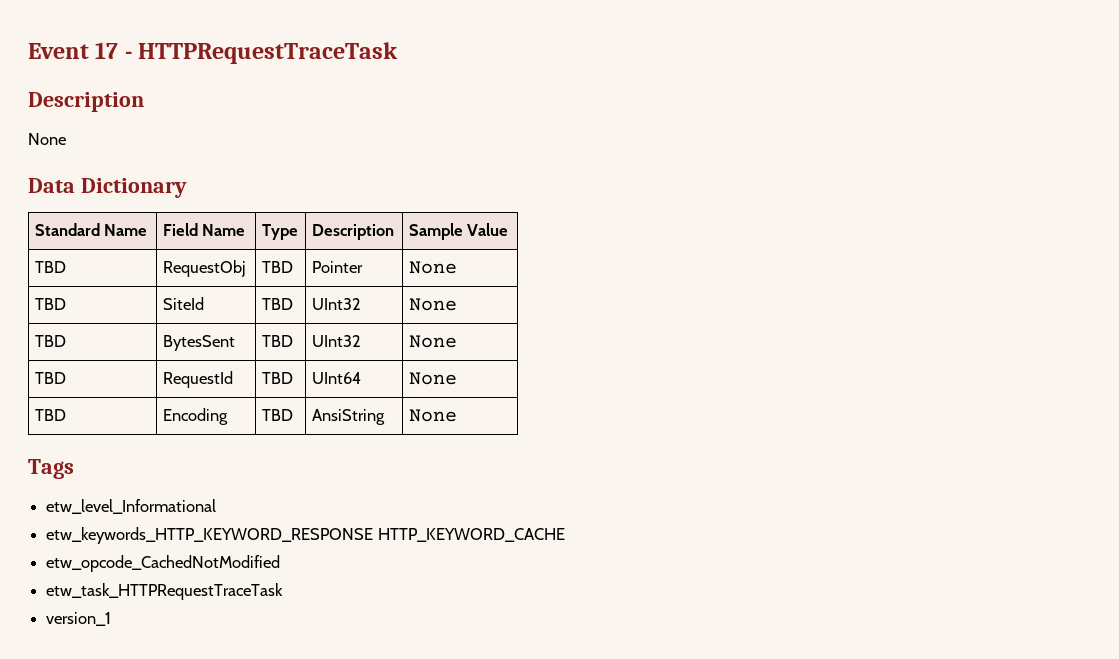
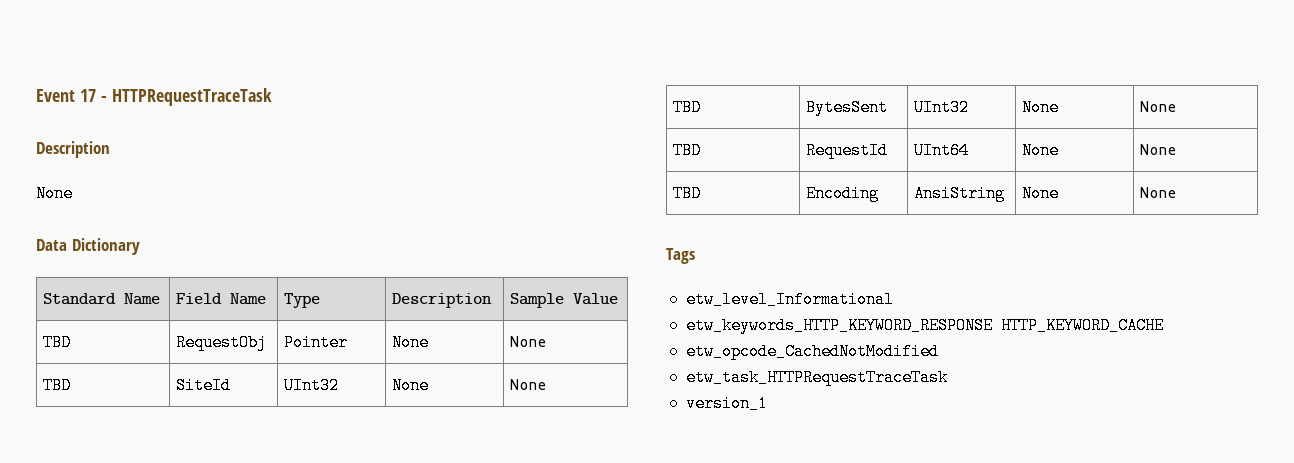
- TBD | RequestObj | TBD | Pointer | None
+ TBD | RequestObj | Pointer | None | None
- TBD | SiteId | TBD | UInt32 | None
+ TBD | SiteId | UInt32 | None | None
- TBD | BytesSent | TBD | UInt32 | None
+ TBD | BytesSent | UInt32 | None | None
- TBD | RequestId | TBD | UInt64 | None
+ TBD | RequestId | UInt64 | None | None
- TBD | Encoding | TBD | AnsiString | None
+ TBD | Encoding | AnsiString | None | None

